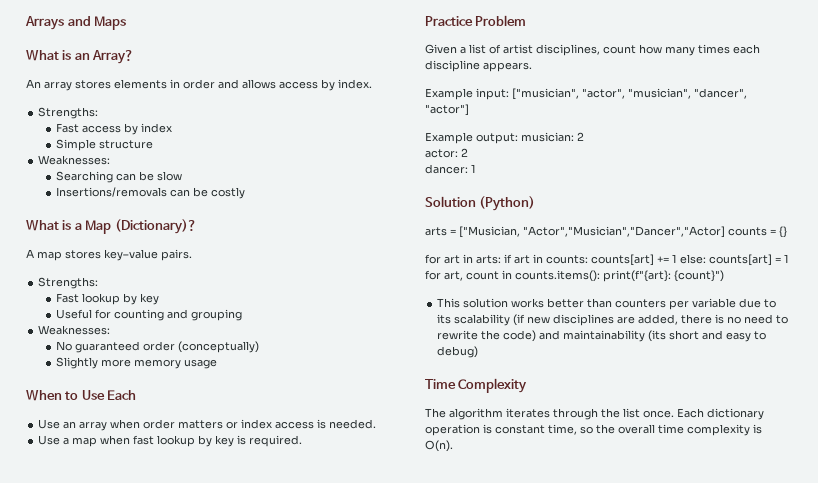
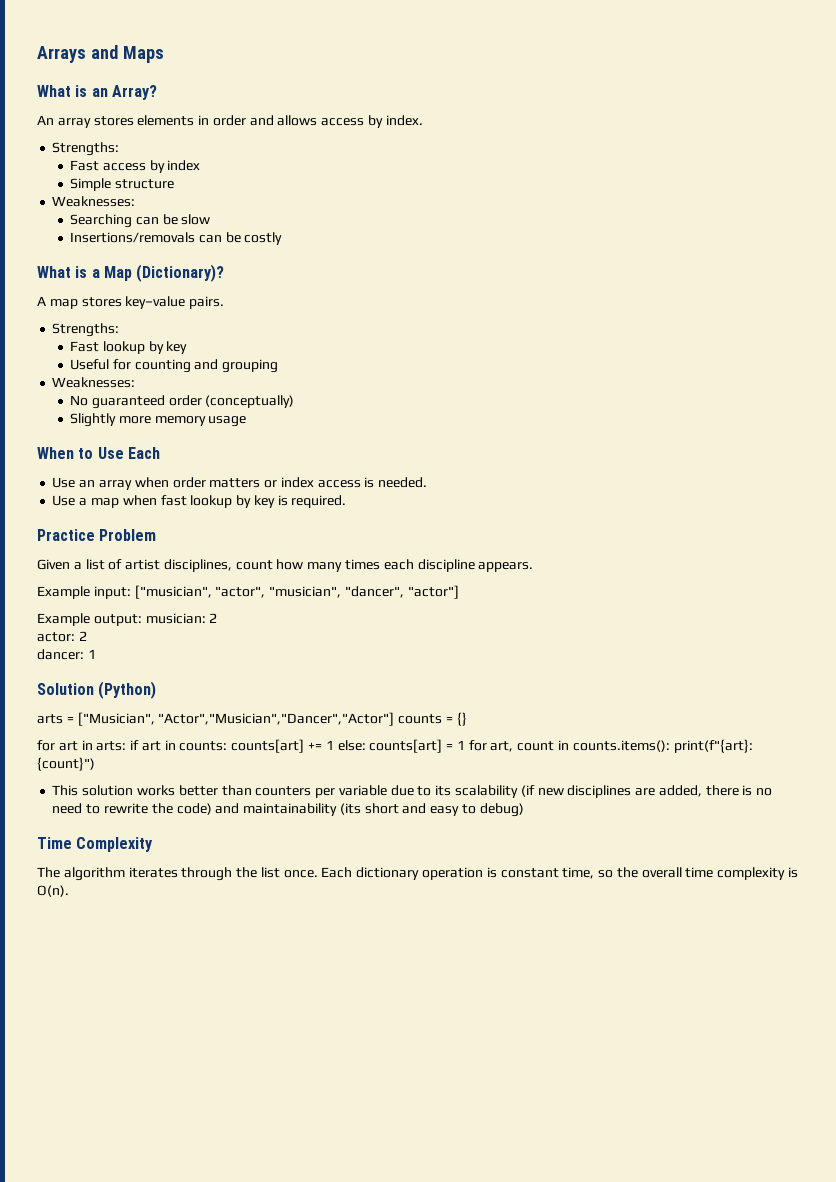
- arts = ["Musician, "Actor","Musician","Dancer","Actor] counts = {}
+ arts = ["Musician", "Actor","Musician","Dancer","Actor"] counts = {}

